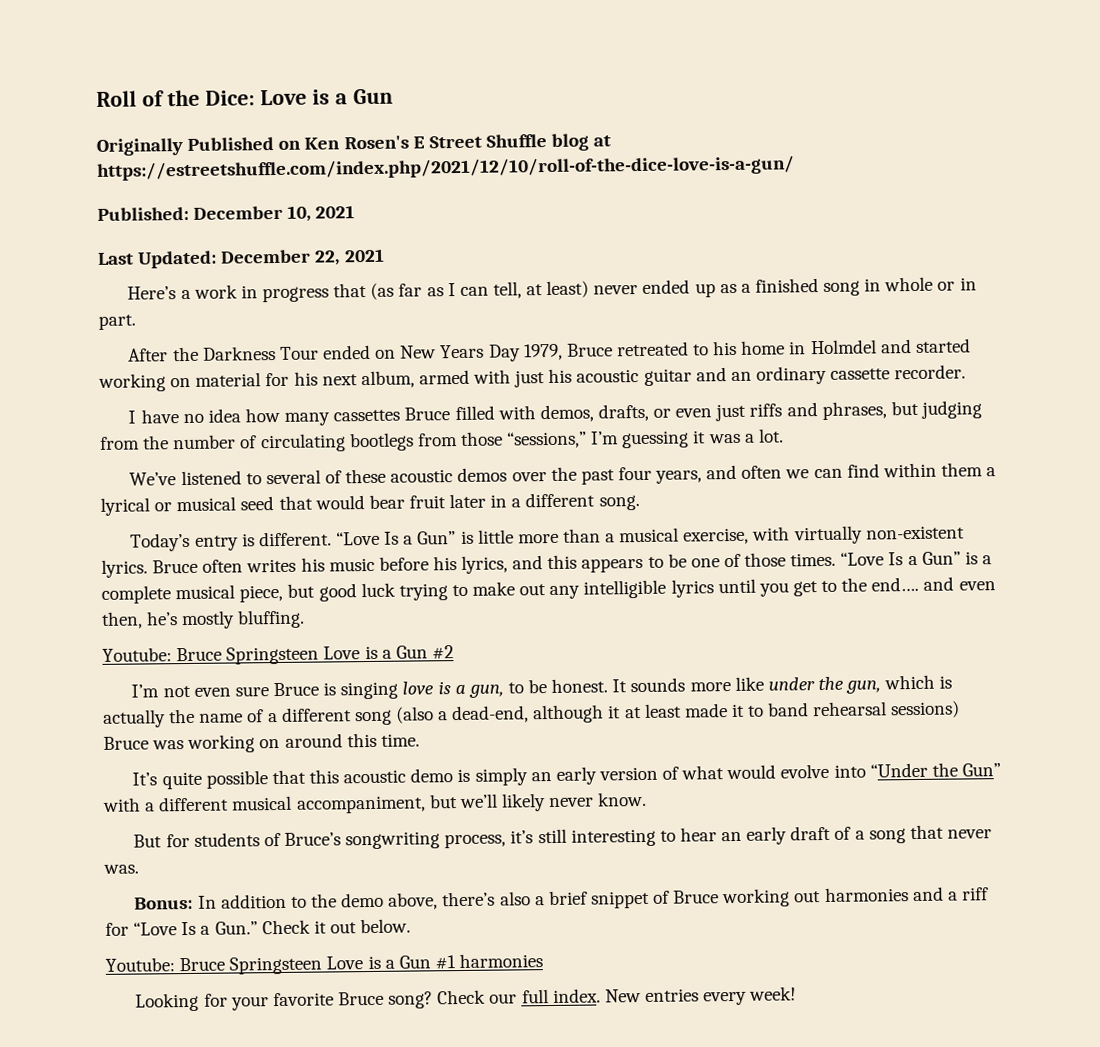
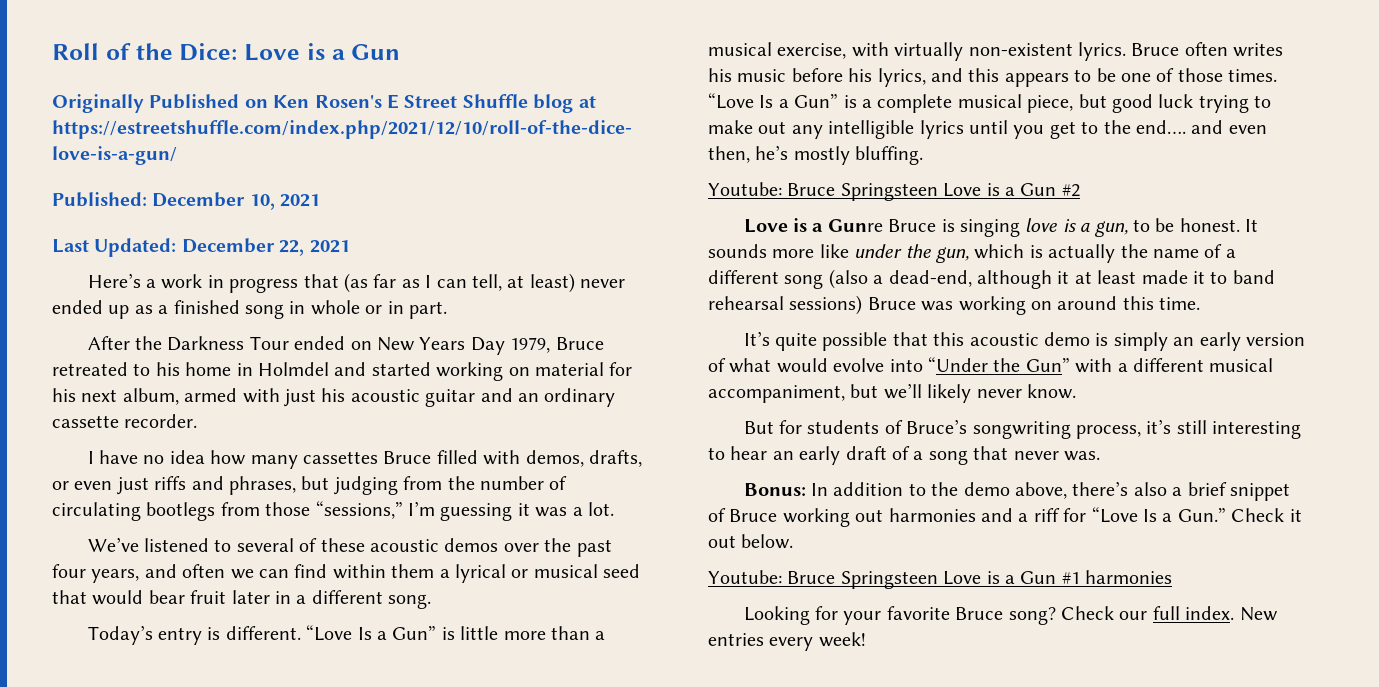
- I’m not even sure Bruce is singing love is a gun, to be honest.
+ Love is a Gunre Bruce is singing love is a gun, to be honest.

